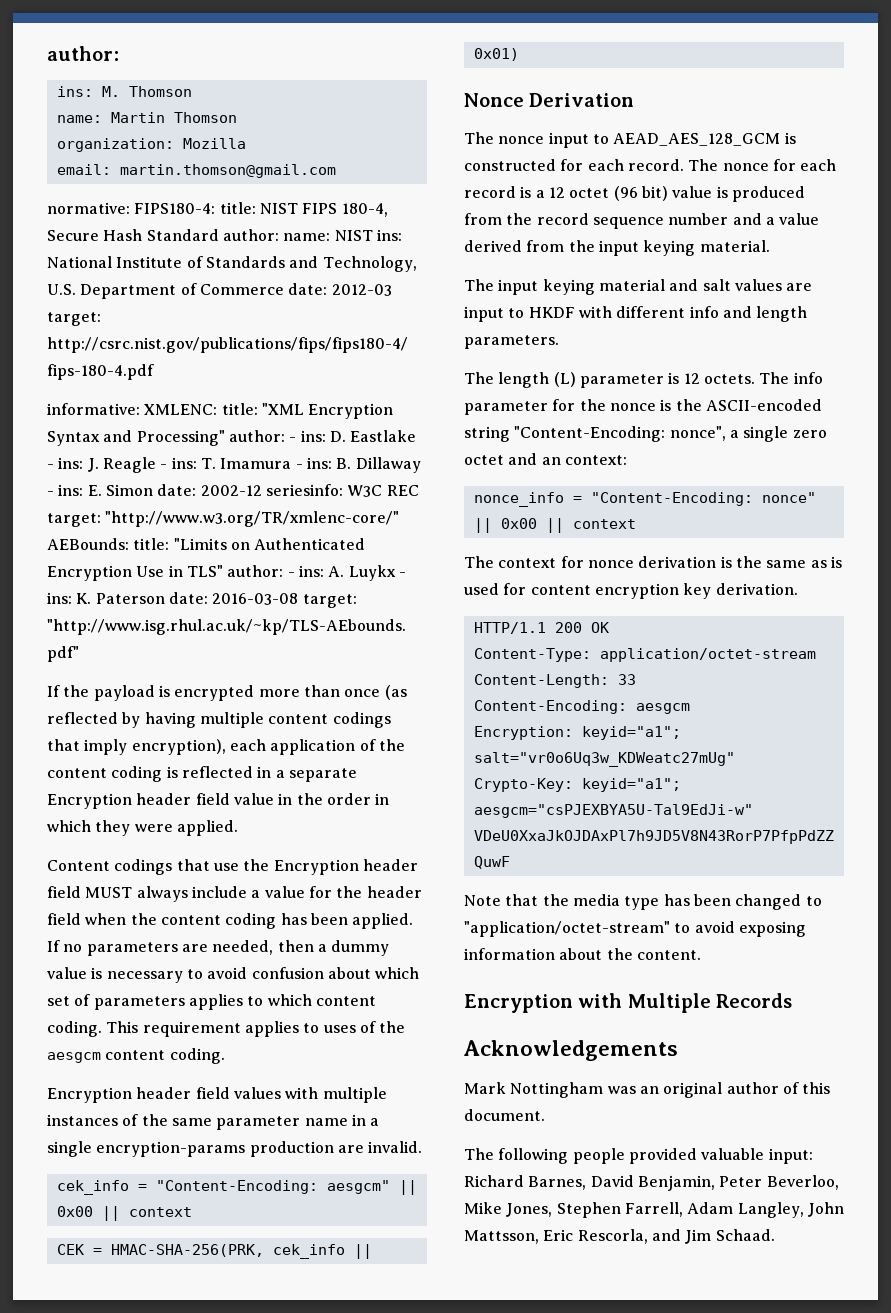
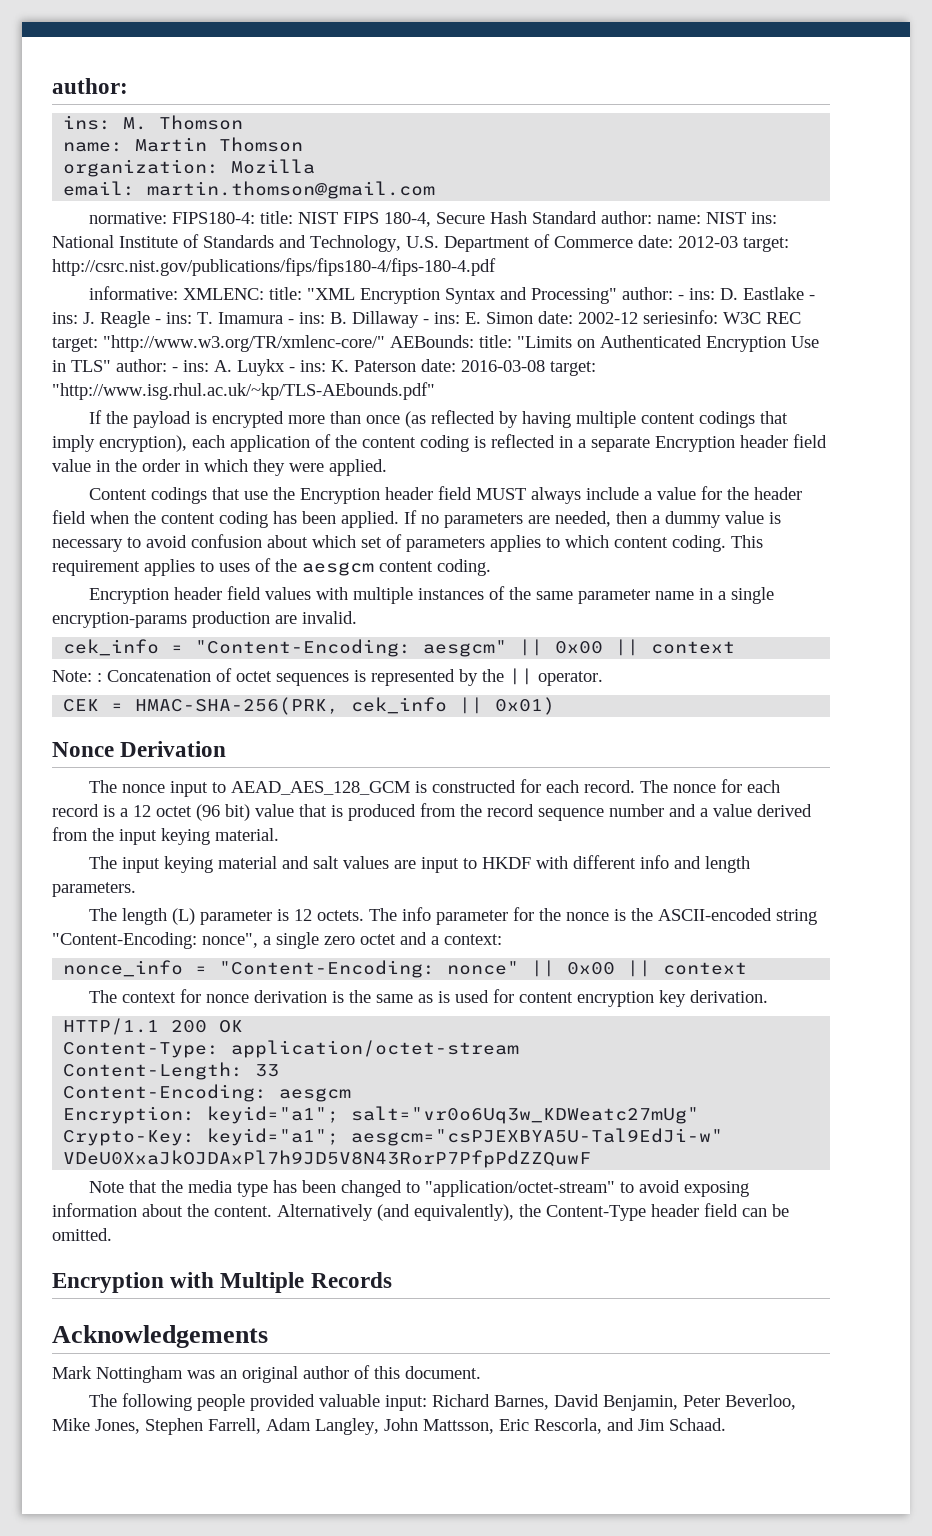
+ Note: : Concatenation of octet sequences is represented by the || operator.
- The nonce for each record is a 12 octet (96 bit) value is produced from the record sequence number and a value derived from the input keying material.
+ The nonce for each record is a 12 octet (96 bit) value that is produced from the record sequence number and a value derived from the input keying material.
- The info parameter for the nonce is the ASCII-encoded string "Content-Encoding: nonce", a single zero octet and an context:
+ The info parameter for the nonce is the ASCII-encoded string "Content-Encoding: nonce", a single zero octet and a context:
+ Alternatively (and equivalently), the Content-Type header field can be omitted.

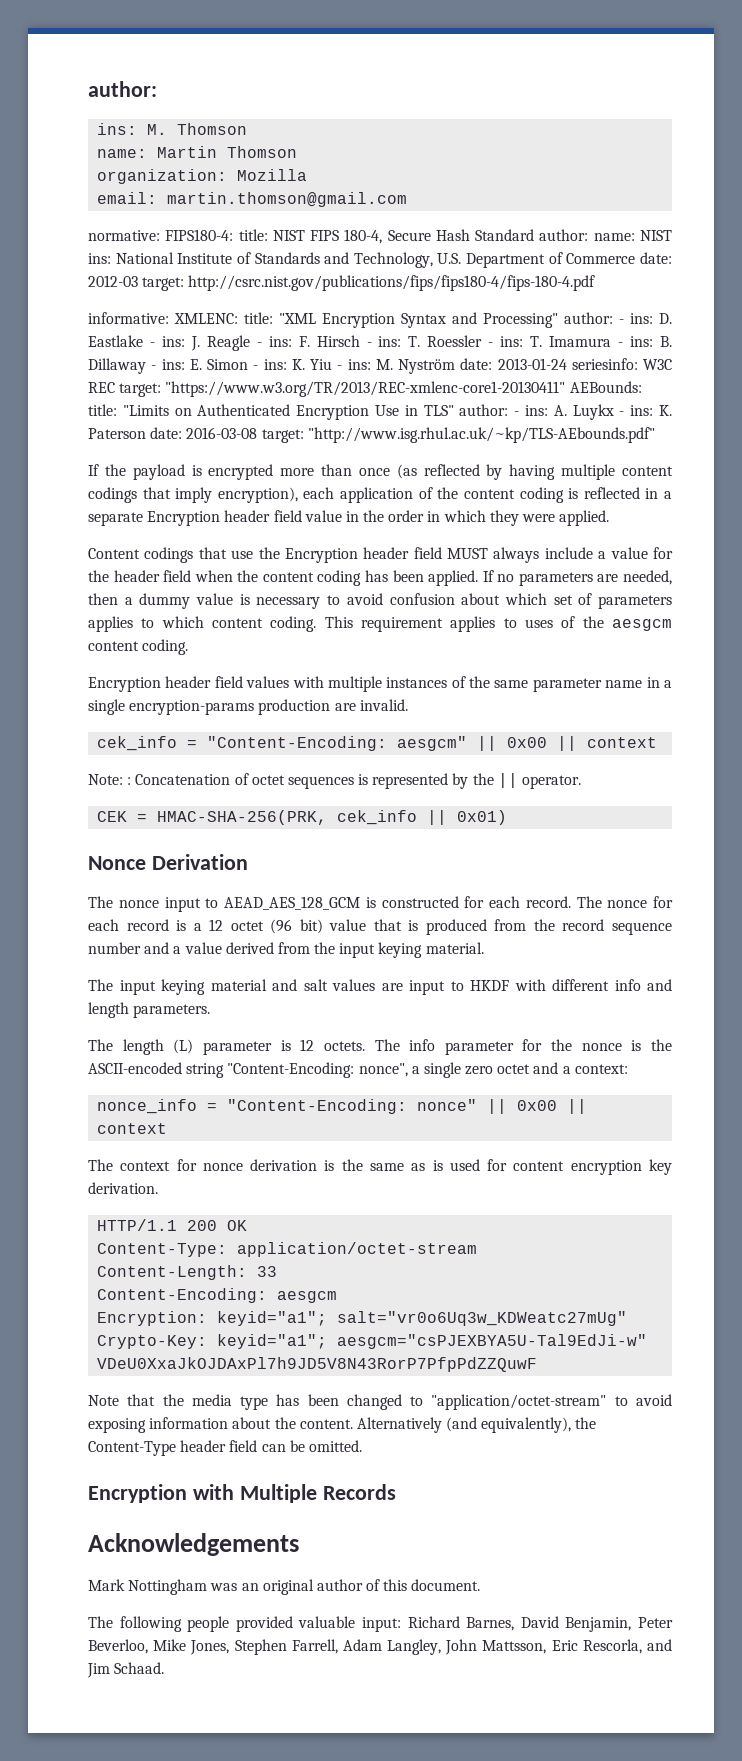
- informative: XMLENC: title: "XML Encryption Syntax and Processing" author: - ins: D. Eastlake - ins: J. Reagle - ins: T. Imamura - ins: B. Dillaway - ins: E. Simon date: 2002-12 seriesinfo: W3C REC target: "http://www.w3.org/TR/xmlenc-core/" AEBounds: title: "Limits on Authenticated Encryption Use in TLS" author: - ins: A. Luykx - ins: K. Paterson date: 2016-03-08 target: "http://www.isg.rhul.ac.uk/~kp/TLS-AEbounds.pdf"
+ informative: XMLENC: title: "XML Encryption Syntax and Processing" author: - ins: D. Eastlake - ins: J. Reagle - ins: F. Hirsch - ins: T. Roessler - ins: T. Imamura - ins: B. Dillaway - ins: E. Simon - ins: K. Yiu - ins: M. Nyström date: 2013-01-24 seriesinfo: W3C REC target: "https://www.w3.org/TR/2013/REC-xmlenc-core1-20130411" AEBounds: title: "Limits on Authenticated Encryption Use in TLS" author: - ins: A. Luykx - ins: K. Paterson date: 2016-03-08 target: "http://www.isg.rhul.ac.uk/~kp/TLS-AEbounds.pdf"

